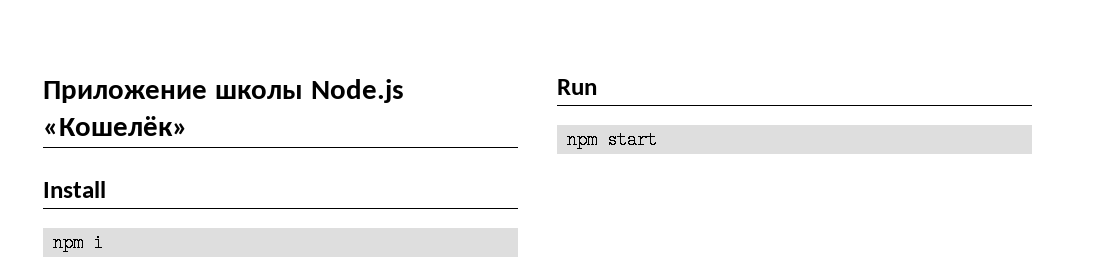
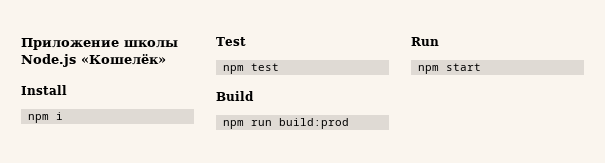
+ Test
+ npm test
+ Build
+ npm run build:prod

